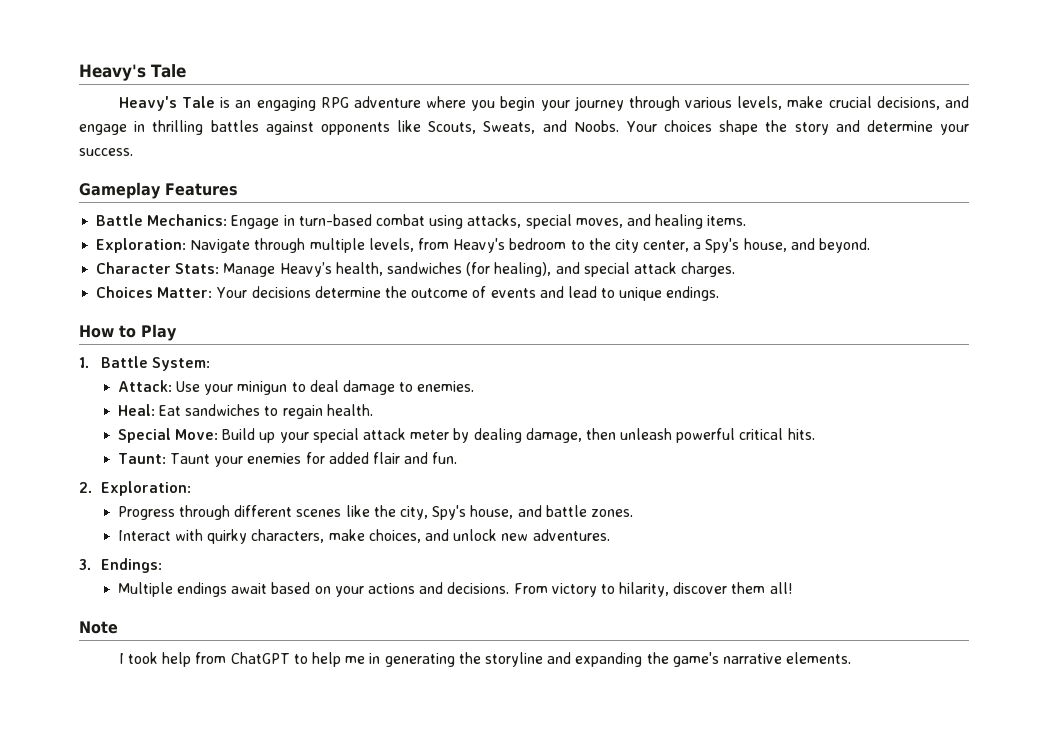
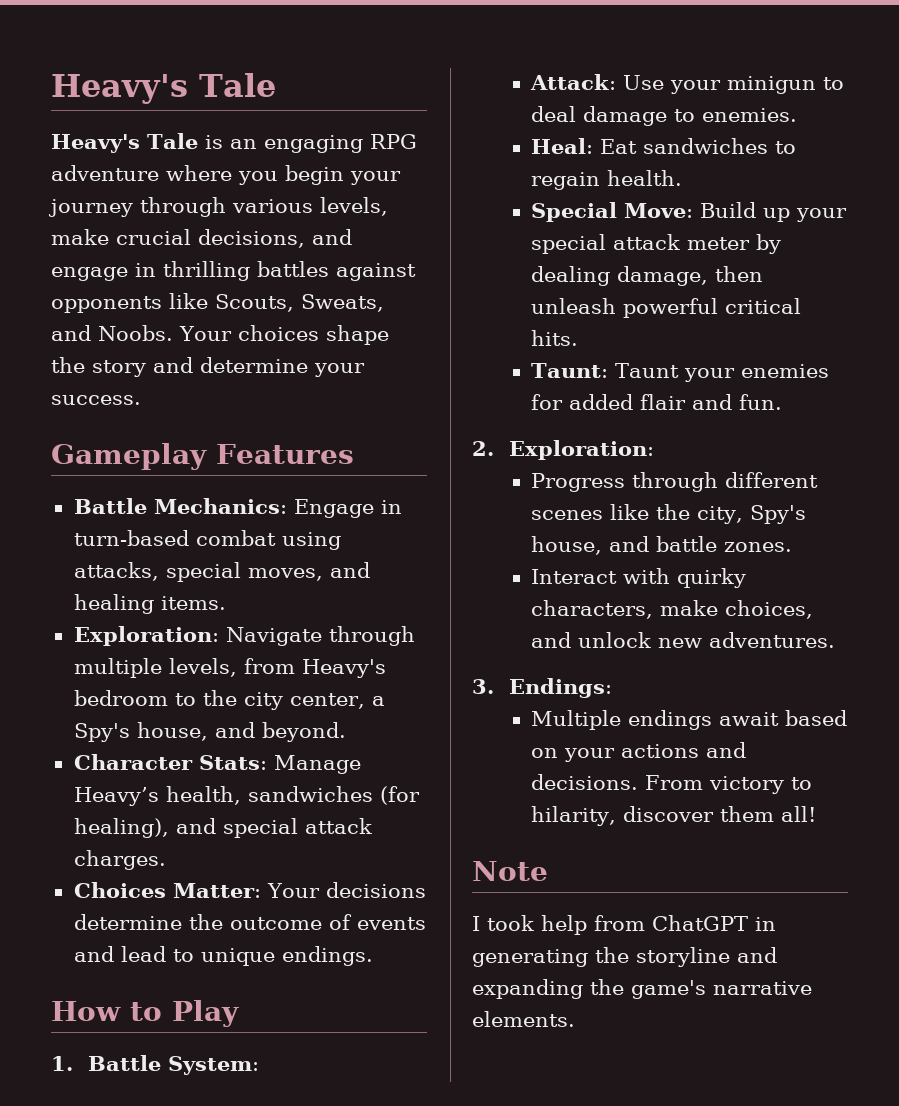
- I took help from ChatGPT to help me in generating the storyline and expanding the game's narrative elements.
+ I took help from ChatGPT in generating the storyline and expanding the game's narrative elements.

